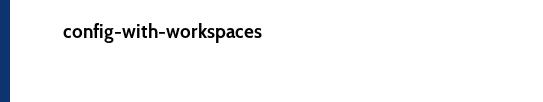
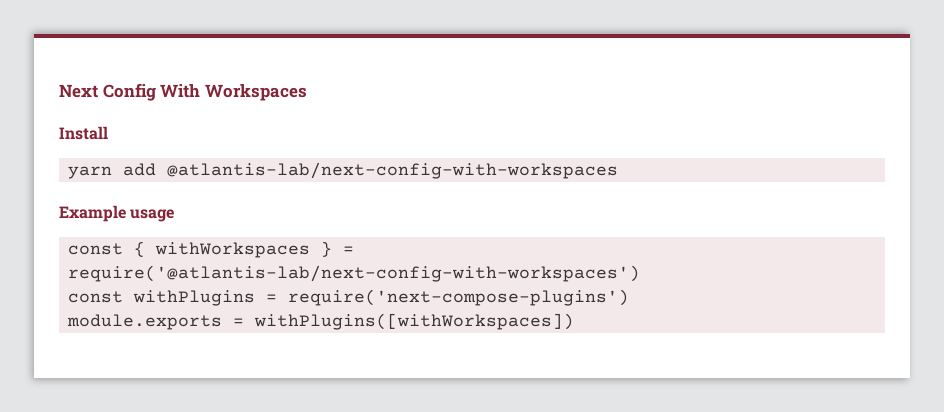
- config-with-workspaces
+ Next Config With Workspaces
+ Install
+ yarn add @atlantis-lab/next-config-with-workspaces
+ Example usage
+ const { withWorkspaces } = require('@atlantis-lab/next-config-with-workspaces')
+ const withPlugins = require('next-compose-plugins')
+ module.exports = withPlugins([withWorkspaces])

